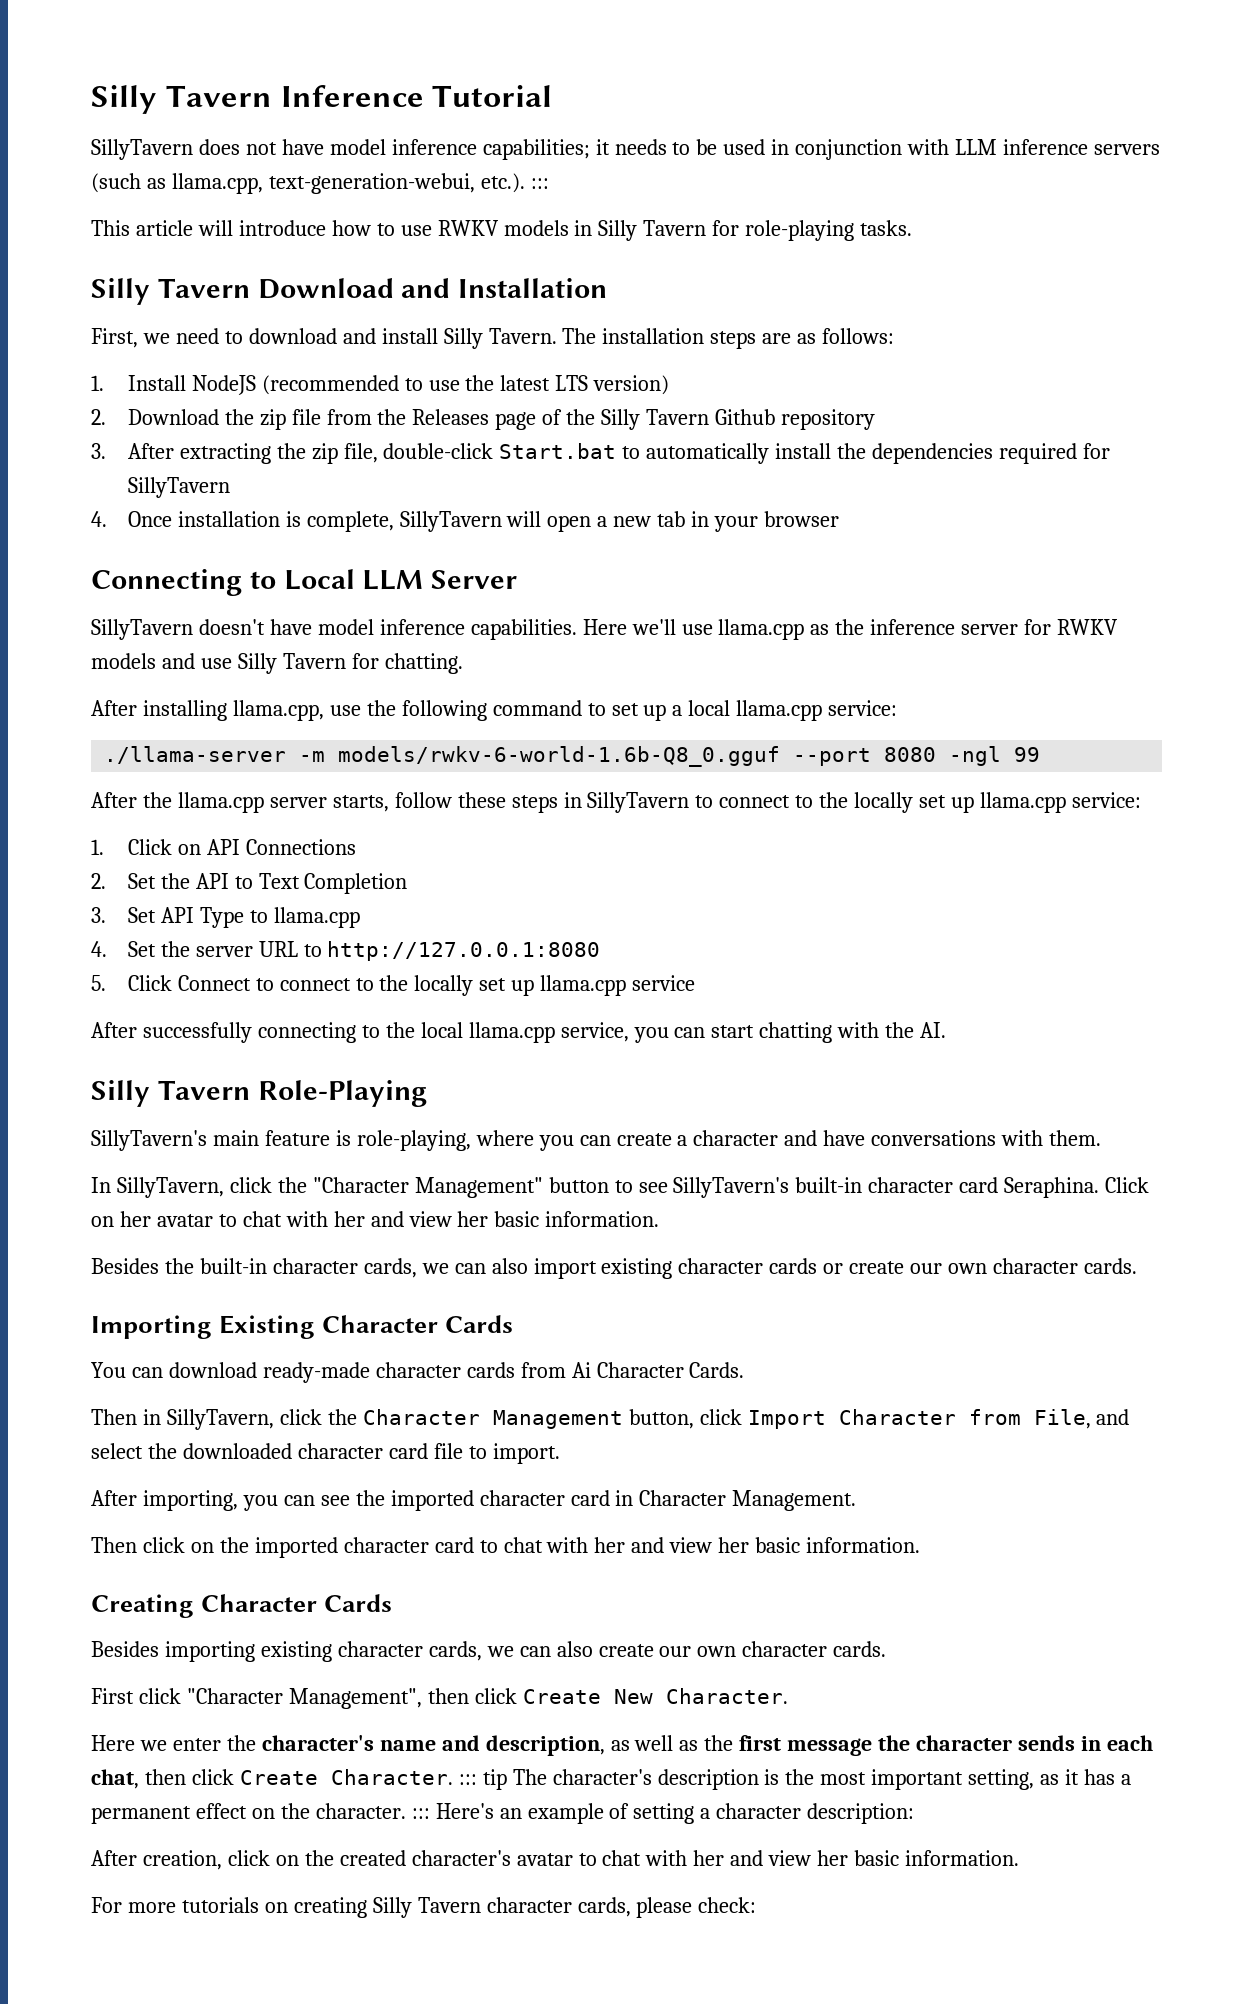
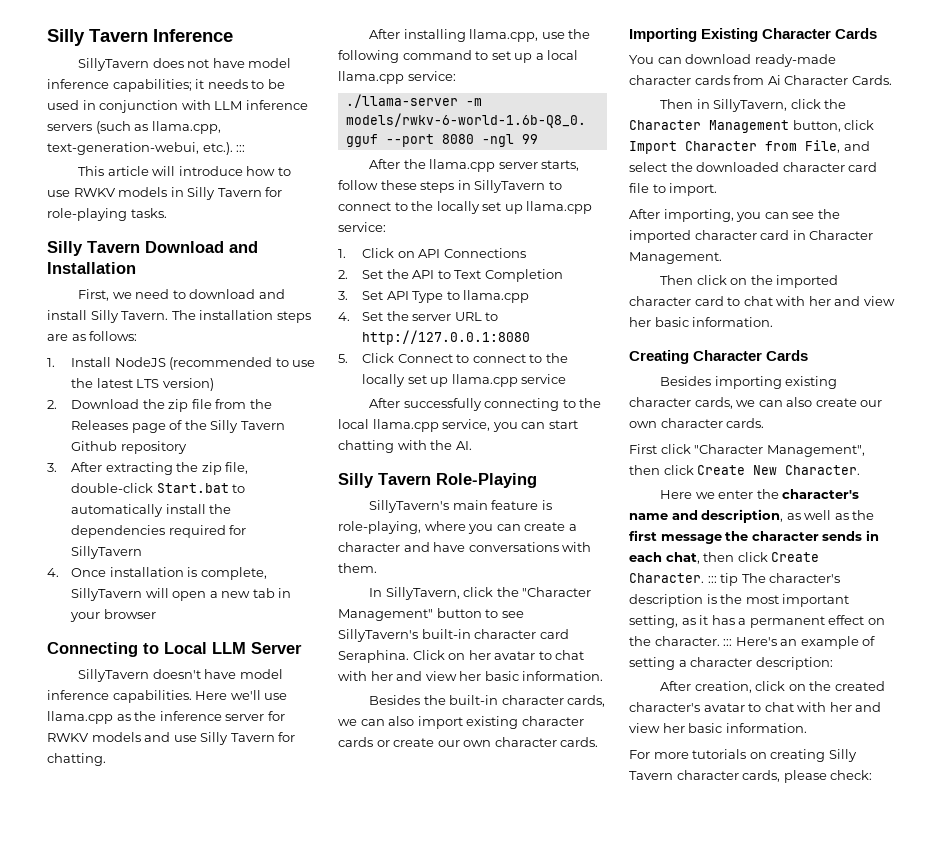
- Silly Tavern Inference Tutorial
+ Silly Tavern Inference

